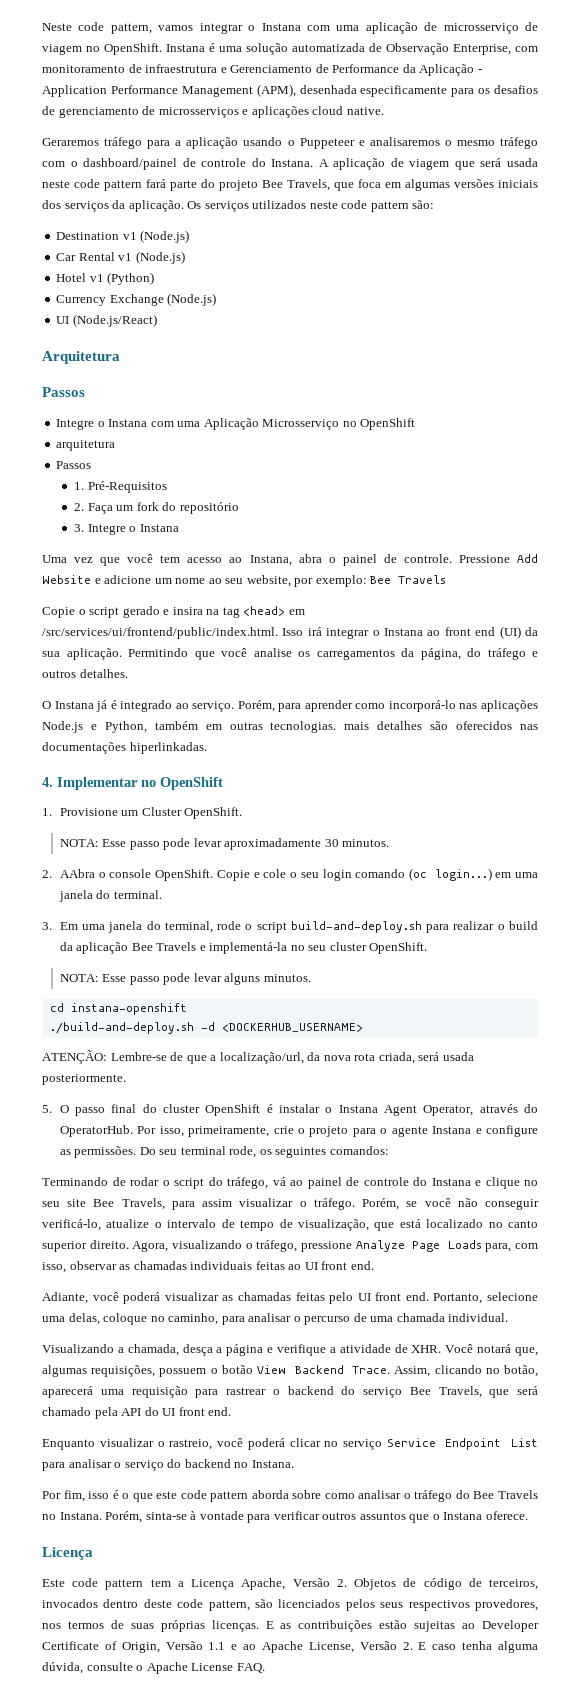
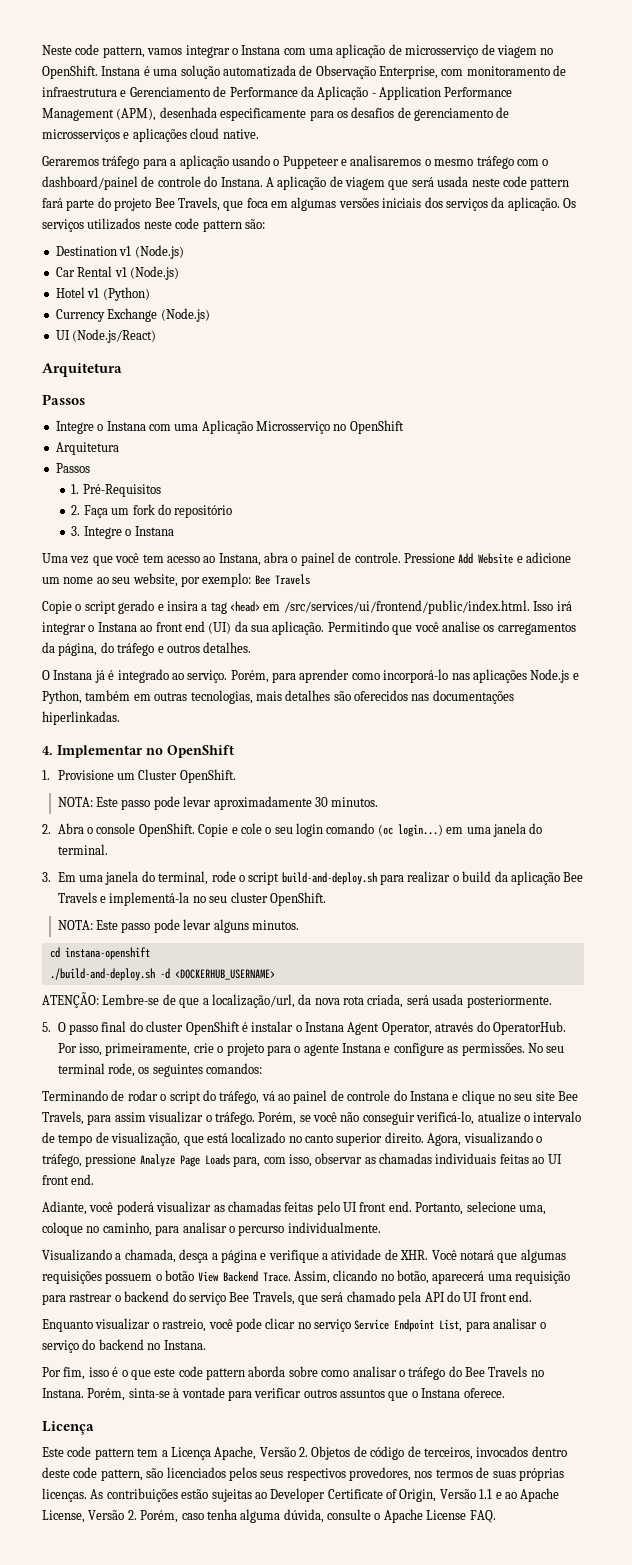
  Integre o Instana com uma Aplicação Microsserviço no OpenShift
- arquitetura
+ Arquitetura
- Copie o script gerado e insira na tag <head> em /src/services/ui/frontend/public/index.html. Isso irá integrar o Instana ao front end (UI) da sua aplicação.
+ Copie o script gerado e insira a tag <head> em /src/services/ui/frontend/public/index.html. Isso irá integrar o Instana ao front end (UI) da sua aplicação.
- Porém, para aprender como incorporá-lo nas aplicações Node.js e Python, também em outras tecnologias. mais detalhes são oferecidos nas documentações hiperlinkadas.
+ Porém, para aprender como incorporá-lo nas aplicações Node.js e Python, também em outras tecnologias, mais detalhes são oferecidos nas documentações hiperlinkadas.
- NOTA: Esse passo pode levar aproximadamente 30 minutos.
+ NOTA: Este passo pode levar aproximadamente 30 minutos.
- 2. AAbra o console OpenShift.
+ 2. Abra o console OpenShift.
- NOTA: Esse passo pode levar alguns minutos.
+ NOTA: Este passo pode levar alguns minutos.
- Do seu terminal rode, os seguintes comandos:
+ No seu terminal rode, os seguintes comandos:
- Portanto, selecione uma delas, coloque no caminho, para analisar o percurso de uma chamada individual.
+ Portanto, selecione uma, coloque no caminho, para analisar o percurso individualmente.
- Visualizando a chamada, desça a página e verifique a atividade de XHR. Você notará que, algumas requisições, possuem o botão View Backend Trace.
+ Visualizando a chamada, desça a página e verifique a atividade de XHR. Você notará que algumas requisições possuem o botão View Backend Trace.
- Enquanto visualizar o rastreio, você poderá clicar no serviço Service Endpoint List para analisar o serviço do backend no Instana.
+ Enquanto visualizar o rastreio, você pode clicar no serviço Service Endpoint List, para analisar o serviço do backend no Instana.
- E as contribuições estão sujeitas ao Developer Certificate of Origin, Versão 1.1 e ao Apache License, Versão 2. E caso tenha alguma dúvida, consulte o Apache License FAQ.
+ As contribuições estão sujeitas ao Developer Certificate of Origin, Versão 1.1 e ao Apache License, Versão 2. Porém, caso tenha alguma dúvida, consulte o Apache License FAQ.

